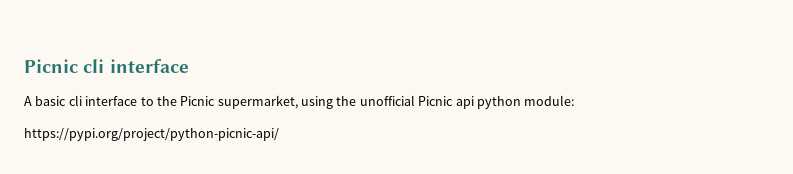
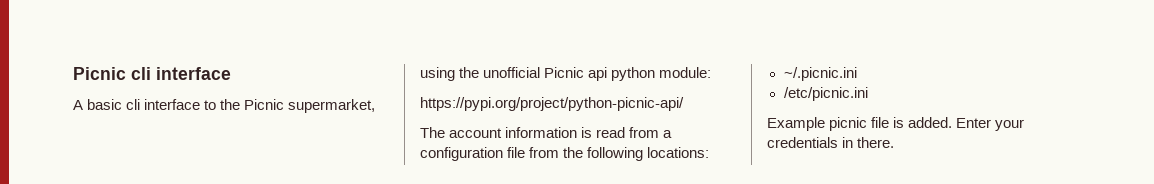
+ The account information is read from a configuration file from the following locations:
+ ~/.picnic.ini
+ /etc/picnic.ini
+ Example picnic file is added. Enter your credentials in there.

